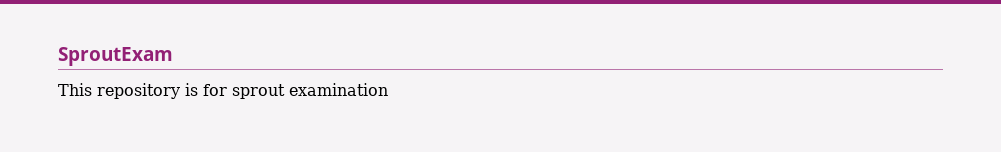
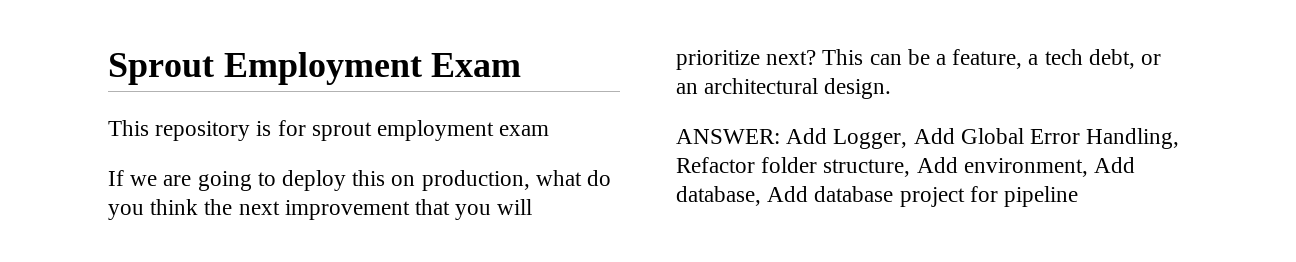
- SproutExam
+ Sprout Employment Exam
- This repository is for sprout examination
+ This repository is for sprout employment exam
+ If we are going to deploy this on production, what do you think the next improvement that you will prioritize next? This can be a feature, a tech debt, or an architectural design.
+ ANSWER: Add Logger, Add Global Error Handling, Refactor folder structure, Add environment, Add database, Add database project for pipeline

